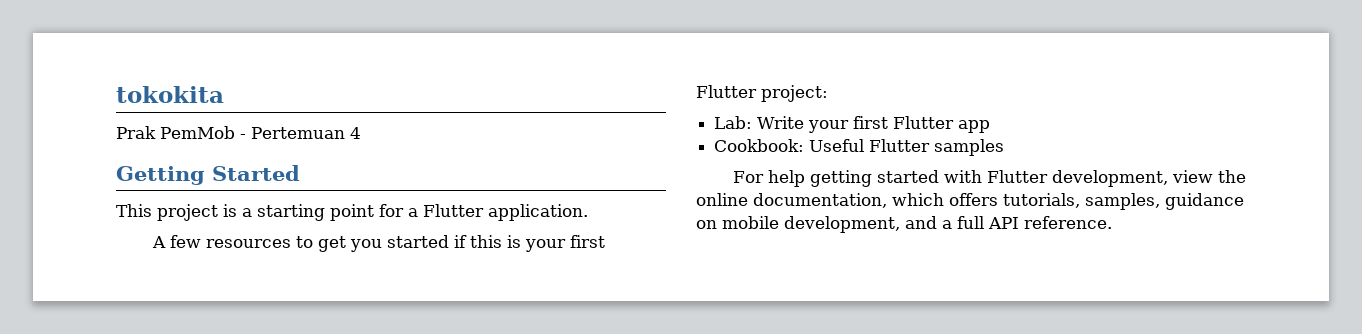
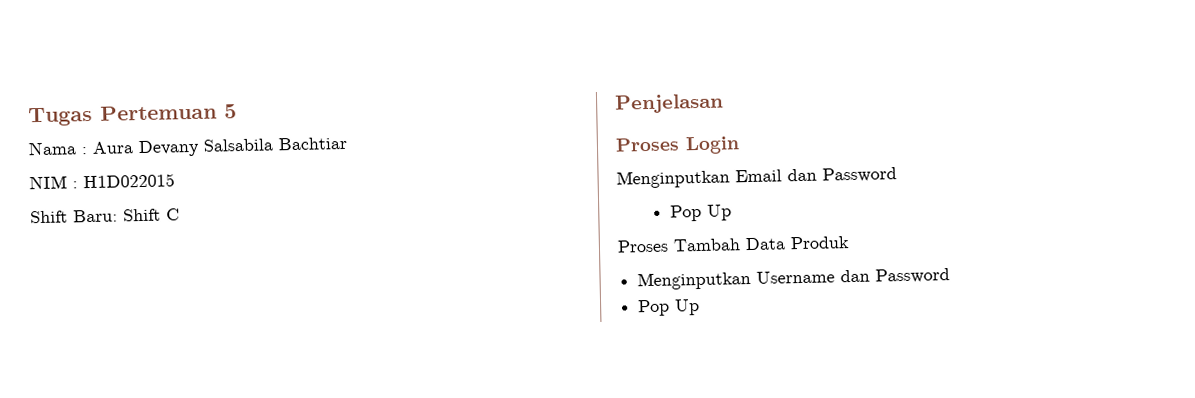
- tokokita
- Prak PemMob - Pertemuan 4
- Getting Started
- This project is a starting point for a Flutter application.
- A few resources to get you started if this is your first Flutter project:
- Lab: Write your first Flutter app
- Cookbook: Useful Flutter samples
- For help getting started with Flutter development, view the online documentation, which offers tutorials, samples, guidance on mobile development, and a full API reference.
+ Tugas Pertemuan 5
+ Nama : Aura Devany Salsabila Bachtiar
+ NIM : H1D022015
+ Shift Baru: Shift C
+ Penjelasan
+ Proses Login
+ Menginputkan Email dan Password
+ Pop Up
+ Proses Tambah Data Produk
+ Menginputkan Username dan Password
+ Pop Up

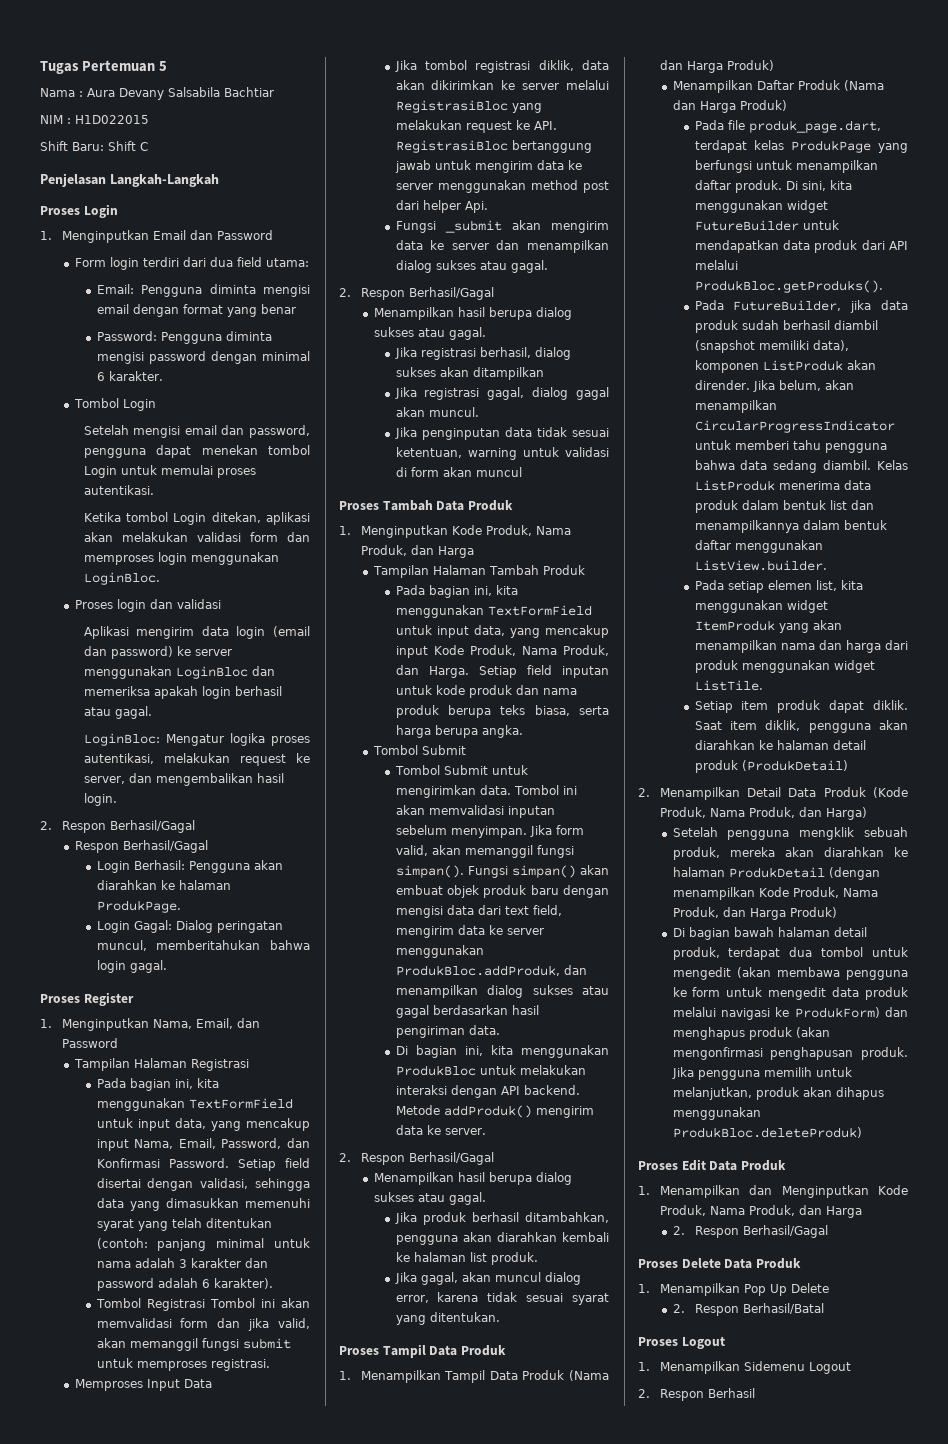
- Penjelasan
+ Penjelasan Langkah-Langkah
- Menginputkan Email dan Password
- Pop Up
+ 1. Menginputkan Email dan Password
+ Form login terdiri dari dua field utama:
+ Email: Pengguna diminta mengisi email dengan format yang benar
+ Password: Pengguna diminta mengisi password dengan minimal 6 karakter.
+ Tombol Login
+ Setelah mengisi email dan password, pengguna dapat menekan tombol Login untuk memulai proses autentikasi.
+ Ketika tombol Login ditekan, aplikasi akan melakukan validasi form dan memproses login menggunakan LoginBloc.
+ Proses login dan validasi
+ Aplikasi mengirim data login (email dan password) ke server menggunakan LoginBloc dan memeriksa apakah login berhasil atau gagal.
+ LoginBloc: Mengatur logika proses autentikasi, melakukan request ke server, dan mengembalikan hasil login.
+ 2. Respon Berhasil/Gagal
+ Respon Berhasil/Gagal
+ Login Berhasil: Pengguna akan diarahkan ke halaman ProdukPage.
+ Login Gagal: Dialog peringatan muncul, memberitahukan bahwa login gagal.
+ Proses Register
+ 1. Menginputkan Nama, Email, dan Password
+ Tampilan Halaman Registrasi
+ Pada bagian ini, kita menggunakan TextFormField untuk input data, yang mencakup input Nama, Email, Password, dan Konfirmasi Password. Setiap field disertai dengan validasi, sehingga data yang dimasukkan memenuhi syarat yang telah ditentukan (contoh: panjang minimal untuk nama adalah 3 karakter dan password adalah 6 karakter).
+ Tombol Registrasi Tombol ini akan memvalidasi form dan jika valid, akan memanggil fungsi submit untuk memproses registrasi.
+ Memproses Input Data
+ Jika tombol registrasi diklik, data akan dikirimkan ke server melalui RegistrasiBloc yang melakukan request ke API. RegistrasiBloc bertanggung jawab untuk mengirim data ke server menggunakan method post dari helper Api.
+ Fungsi _submit akan mengirim data ke server dan menampilkan dialog sukses atau gagal.
+ 2. Respon Berhasil/Gagal
+ Menampilkan hasil berupa dialog sukses atau gagal.
+ Jika registrasi berhasil, dialog sukses akan ditampilkan
+ Jika registrasi gagal, dialog gagal akan muncul.
+ Jika penginputan data tidak sesuai ketentuan, warning untuk validasi di form akan muncul
  Proses Tambah Data Produk
- Menginputkan Username dan Password
- Pop Up
+ 1. Menginputkan Kode Produk, Nama Produk, dan Harga
+ Tampilan Halaman Tambah Produk
+ Pada bagian ini, kita menggunakan TextFormField untuk input data, yang mencakup input Kode Produk, Nama Produk, dan Harga. Setiap field inputan untuk kode produk dan nama produk berupa teks biasa, serta harga berupa angka.
+ Tombol Submit
+ Tombol Submit untuk mengirimkan data. Tombol ini akan memvalidasi inputan sebelum menyimpan. Jika form valid, akan memanggil fungsi simpan(). Fungsi simpan() akan embuat objek produk baru dengan mengisi data dari text field, mengirim data ke server menggunakan ProdukBloc.addProduk, dan menampilkan dialog sukses atau gagal berdasarkan hasil pengiriman data.
+ Di bagian ini, kita menggunakan ProdukBloc untuk melakukan interaksi dengan API backend. Metode addProduk() mengirim data ke server.
+ 2. Respon Berhasil/Gagal
+ Menampilkan hasil berupa dialog sukses atau gagal.
+ Jika produk berhasil ditambahkan, pengguna akan diarahkan kembali ke halaman list produk.
+ Jika gagal, akan muncul dialog error, karena tidak sesuai syarat yang ditentukan.
+ Proses Tampil Data Produk
+ 1. Menampilkan Tampil Data Produk (Nama dan Harga Produk)
+ Menampilkan Daftar Produk (Nama dan Harga Produk)
+ Pada file produk_page.dart, terdapat kelas ProdukPage yang berfungsi untuk menampilkan daftar produk. Di sini, kita menggunakan widget FutureBuilder untuk mendapatkan data produk dari API melalui ProdukBloc.getProduks().
+ Pada FutureBuilder, jika data produk sudah berhasil diambil (snapshot memiliki data), komponen ListProduk akan dirender. Jika belum, akan menampilkan CircularProgressIndicator untuk memberi tahu pengguna bahwa data sedang diambil. Kelas ListProduk menerima data produk dalam bentuk list dan menampilkannya dalam bentuk daftar menggunakan ListView.builder.
+ Pada setiap elemen list, kita menggunakan widget ItemProduk yang akan menampilkan nama dan harga dari produk menggunakan widget ListTile.
+ Setiap item produk dapat diklik. Saat item diklik, pengguna akan diarahkan ke halaman detail produk (ProdukDetail)
+ 2. Menampilkan Detail Data Produk (Kode Produk, Nama Produk, dan Harga)
+ Setelah pengguna mengklik sebuah produk, mereka akan diarahkan ke halaman ProdukDetail (dengan menampilkan Kode Produk, Nama Produk, dan Harga Produk)
+ Di bagian bawah halaman detail produk, terdapat dua tombol untuk mengedit (akan membawa pengguna ke form untuk mengedit data produk melalui navigasi ke ProdukForm) dan menghapus produk (akan mengonfirmasi penghapusan produk. Jika pengguna memilih untuk melanjutkan, produk akan dihapus menggunakan ProdukBloc.deleteProduk)
+ Proses Edit Data Produk
+ 1. Menampilkan dan Menginputkan Kode Produk, Nama Produk, dan Harga
+ 2. Respon Berhasil/Gagal
+ Proses Delete Data Produk
+ 1. Menampilkan Pop Up Delete
+ 2. Respon Berhasil/Batal
+ Proses Logout
+ 1. Menampilkan Sidemenu Logout
+ 2. Respon Berhasil

